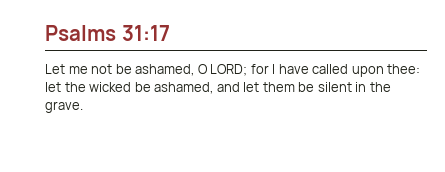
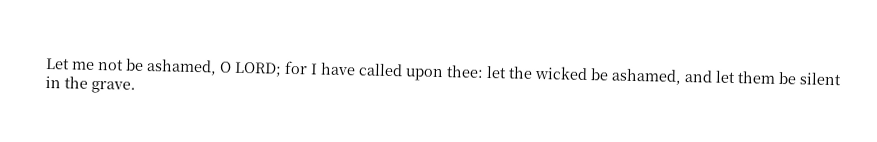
- Psalms 31:17

